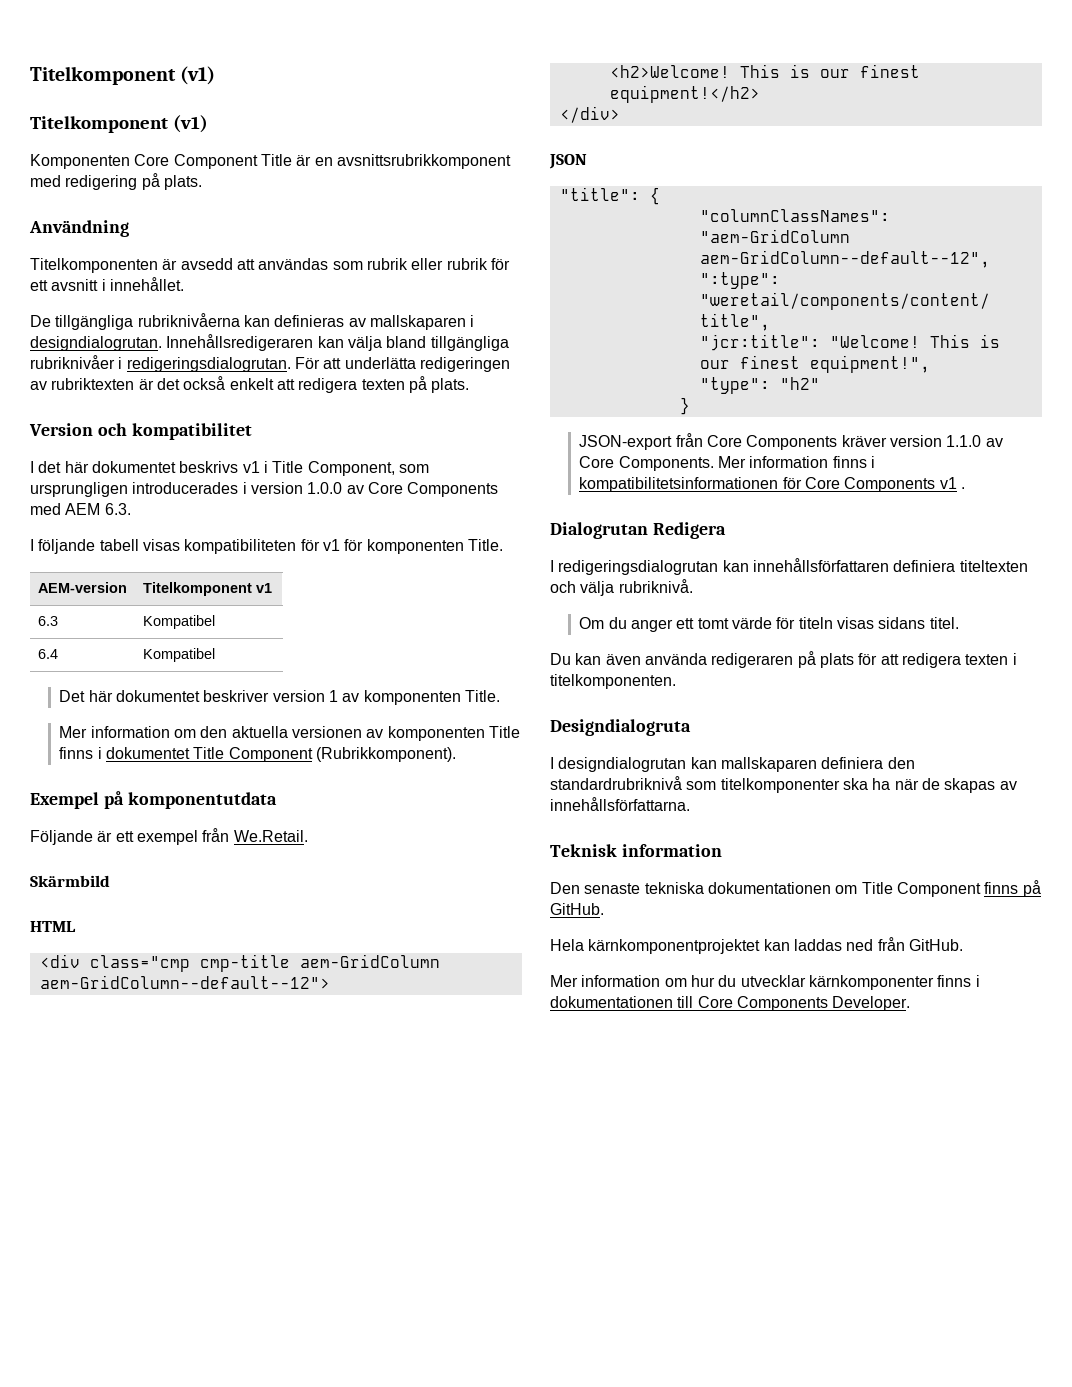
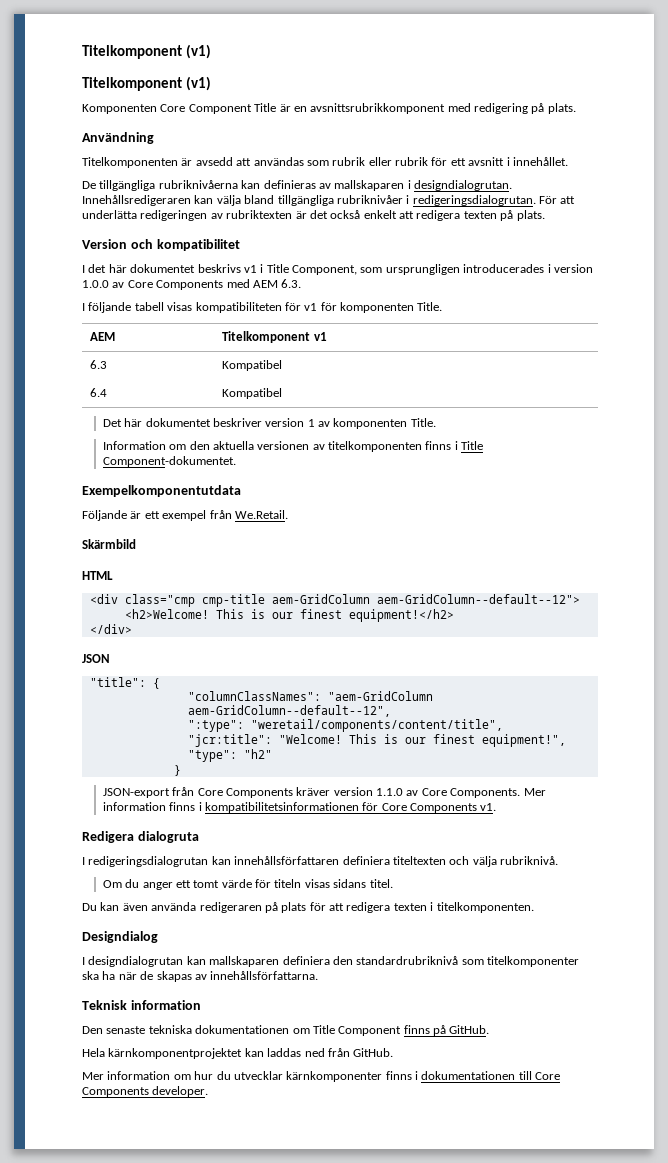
- AEM-version | Titelkomponent v1
+ AEM | Titelkomponent v1
- Mer information om den aktuella versionen av komponenten Title finns i dokumentet Title Component (Rubrikkomponent).
- Exempel på komponentutdata
+ Information om den aktuella versionen av titelkomponenten finns i Title Component-dokumentet.
+ Exempelkomponentutdata
- Mer information finns i kompatibilitetsinformationen för Core Components v1 .
- Dialogrutan Redigera
+ Mer information finns i kompatibilitetsinformationen för Core Components v1.
+ Redigera dialogruta
- Designdialogruta
+ Designdialog
- Mer information om hur du utvecklar kärnkomponenter finns i dokumentationen till Core Components Developer.
+ Mer information om hur du utvecklar kärnkomponenter finns i dokumentationen till Core Components developer.

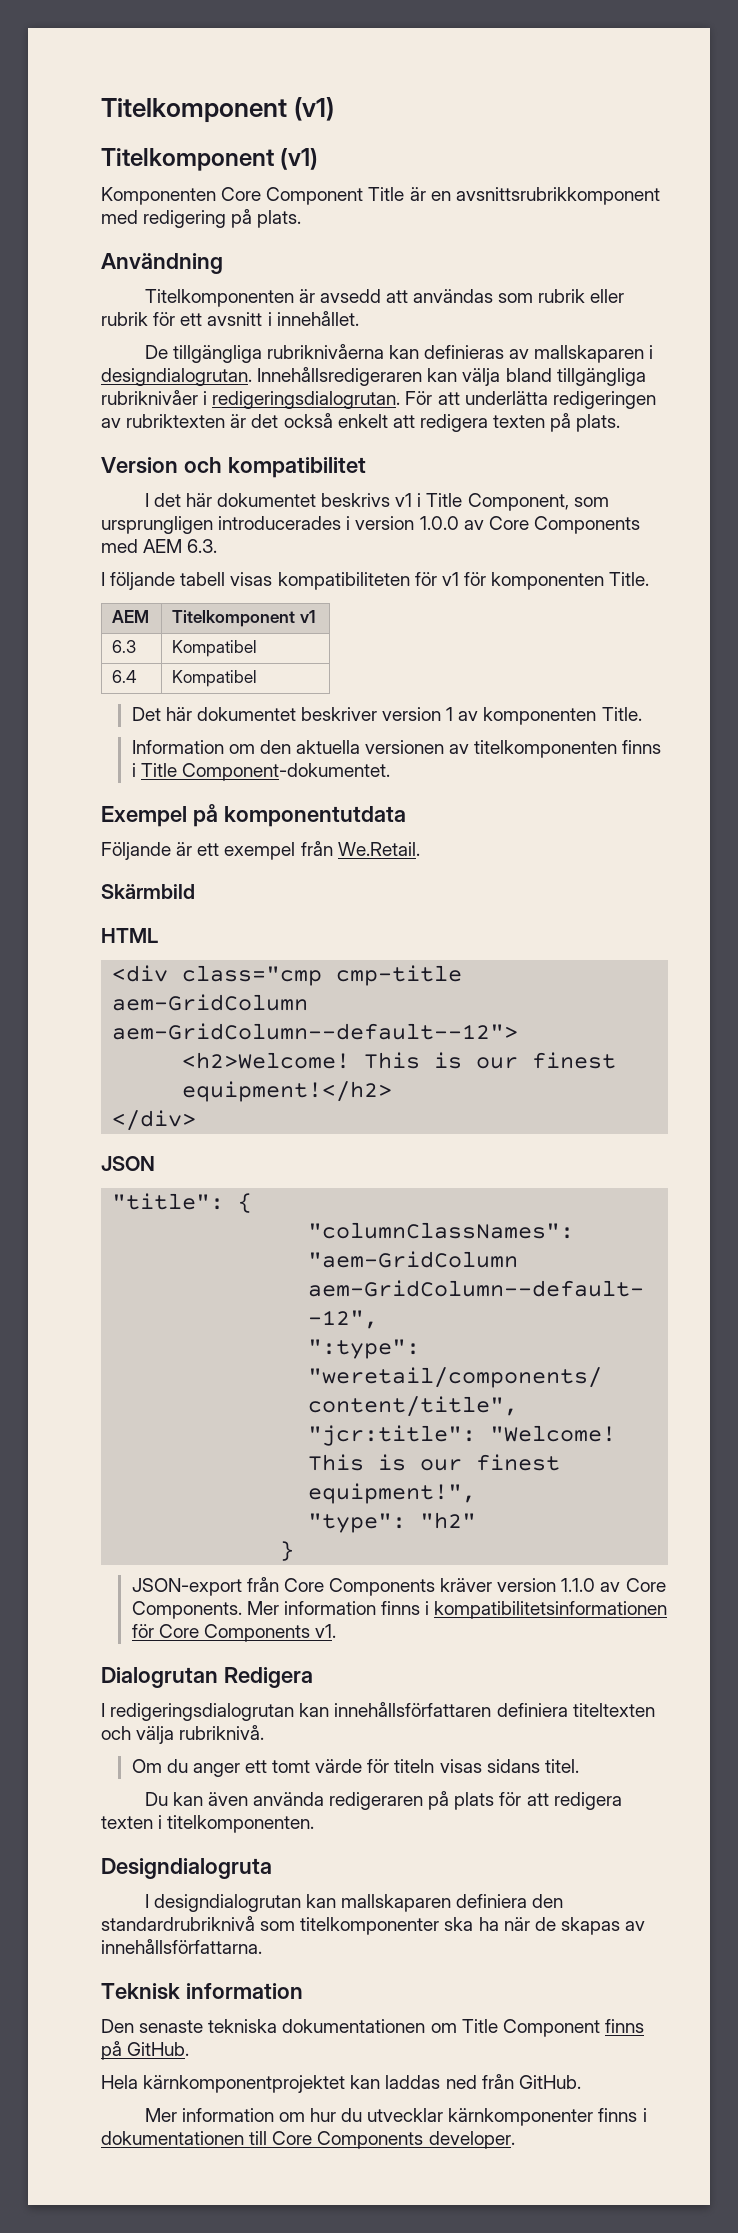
- Exempelkomponentutdata
+ Exempel på komponentutdata
- Redigera dialogruta
+ Dialogrutan Redigera
- Designdialog
+ Designdialogruta

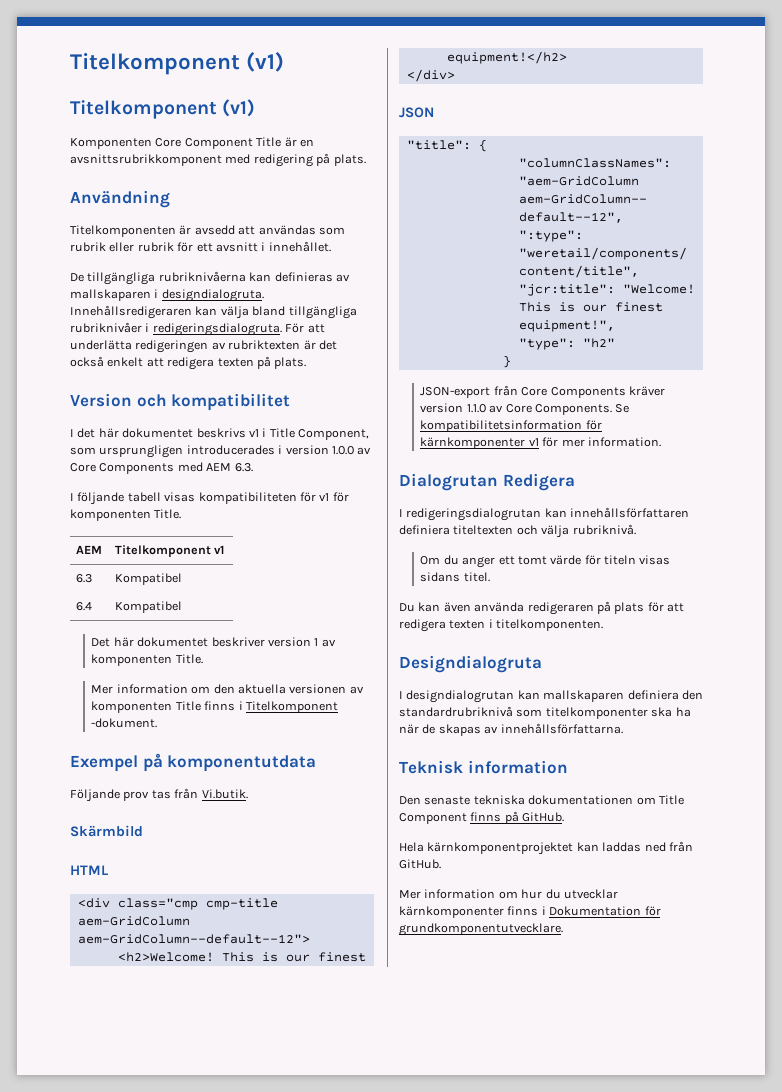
- De tillgängliga rubriknivåerna kan definieras av mallskaparen i designdialogrutan.
+ De tillgängliga rubriknivåerna kan definieras av mallskaparen i designdialogruta.
- Innehållsredigeraren kan välja bland tillgängliga rubriknivåer i redigeringsdialogrutan.
+ Innehållsredigeraren kan välja bland tillgängliga rubriknivåer i redigeringsdialogruta.
- Information om den aktuella versionen av titelkomponenten finns i Title Component-dokumentet.
+ Mer information om den aktuella versionen av komponenten Title finns i Titelkomponent -dokument.
- Följande är ett exempel från We.Retail.
+ Följande prov tas från Vi.butik.
- Mer information finns i kompatibilitetsinformationen för Core Components v1.
+ Se kompatibilitetsinformation för kärnkomponenter v1 för mer information.
- Mer information om hur du utvecklar kärnkomponenter finns i dokumentationen till Core Components developer.
+ Mer information om hur du utvecklar kärnkomponenter finns i Dokumentation för grundkomponentutvecklare.

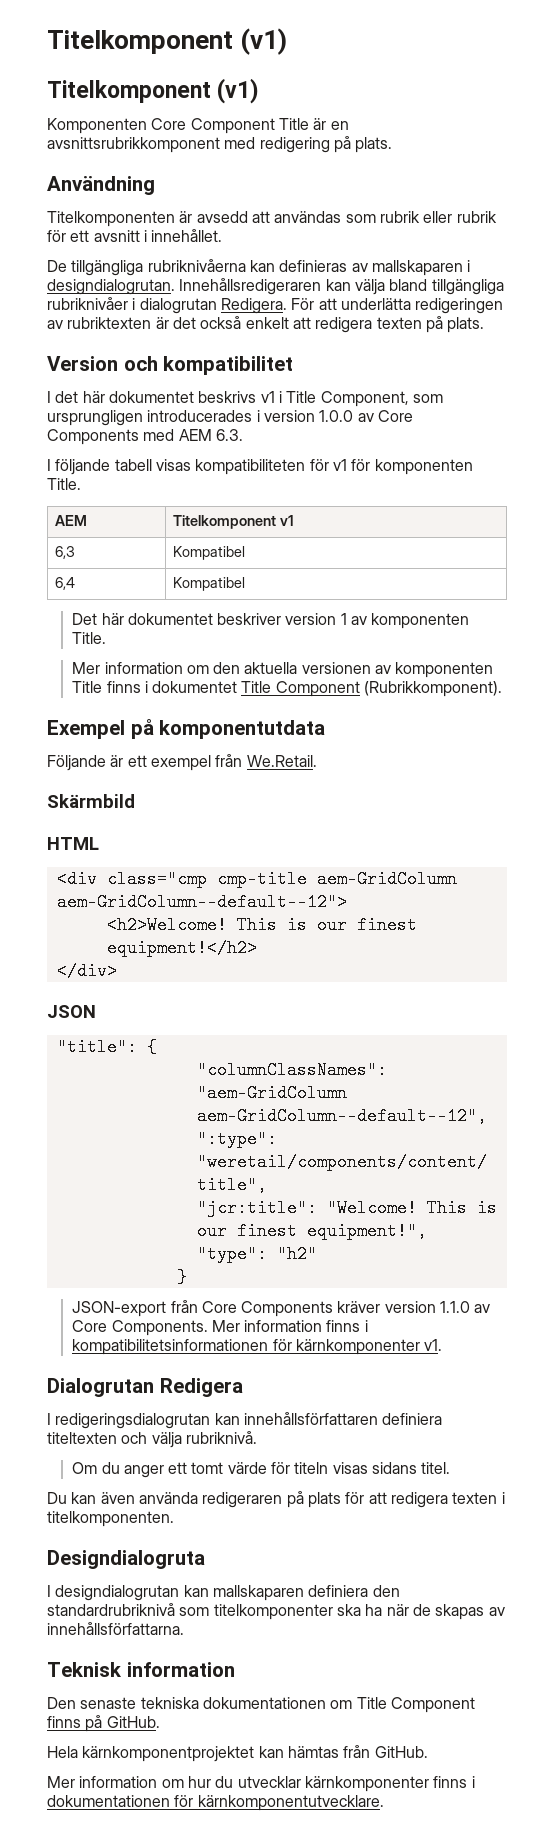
- De tillgängliga rubriknivåerna kan definieras av mallskaparen i designdialogruta.
+ De tillgängliga rubriknivåerna kan definieras av mallskaparen i designdialogrutan.
- Innehållsredigeraren kan välja bland tillgängliga rubriknivåer i redigeringsdialogruta.
+ Innehållsredigeraren kan välja bland tillgängliga rubriknivåer i dialogrutan Redigera.
- 6.3 | Kompatibel
- 6.4 | Kompatibel
+ 6,3 | Kompatibel
+ 6,4 | Kompatibel
- Mer information om den aktuella versionen av komponenten Title finns i Titelkomponent -dokument.
+ Mer information om den aktuella versionen av komponenten Title finns i dokumentet Title Component (Rubrikkomponent).
- Följande prov tas från Vi.butik.
+ Följande är ett exempel från We.Retail.
- Se kompatibilitetsinformation för kärnkomponenter v1 för mer information.
+ Mer information finns i kompatibilitetsinformationen för kärnkomponenter v1.
- Hela kärnkomponentprojektet kan laddas ned från GitHub.
+ Hela kärnkomponentprojektet kan hämtas från GitHub.
- Mer information om hur du utvecklar kärnkomponenter finns i Dokumentation för grundkomponentutvecklare.
+ Mer information om hur du utvecklar kärnkomponenter finns i dokumentationen för kärnkomponentutvecklare.

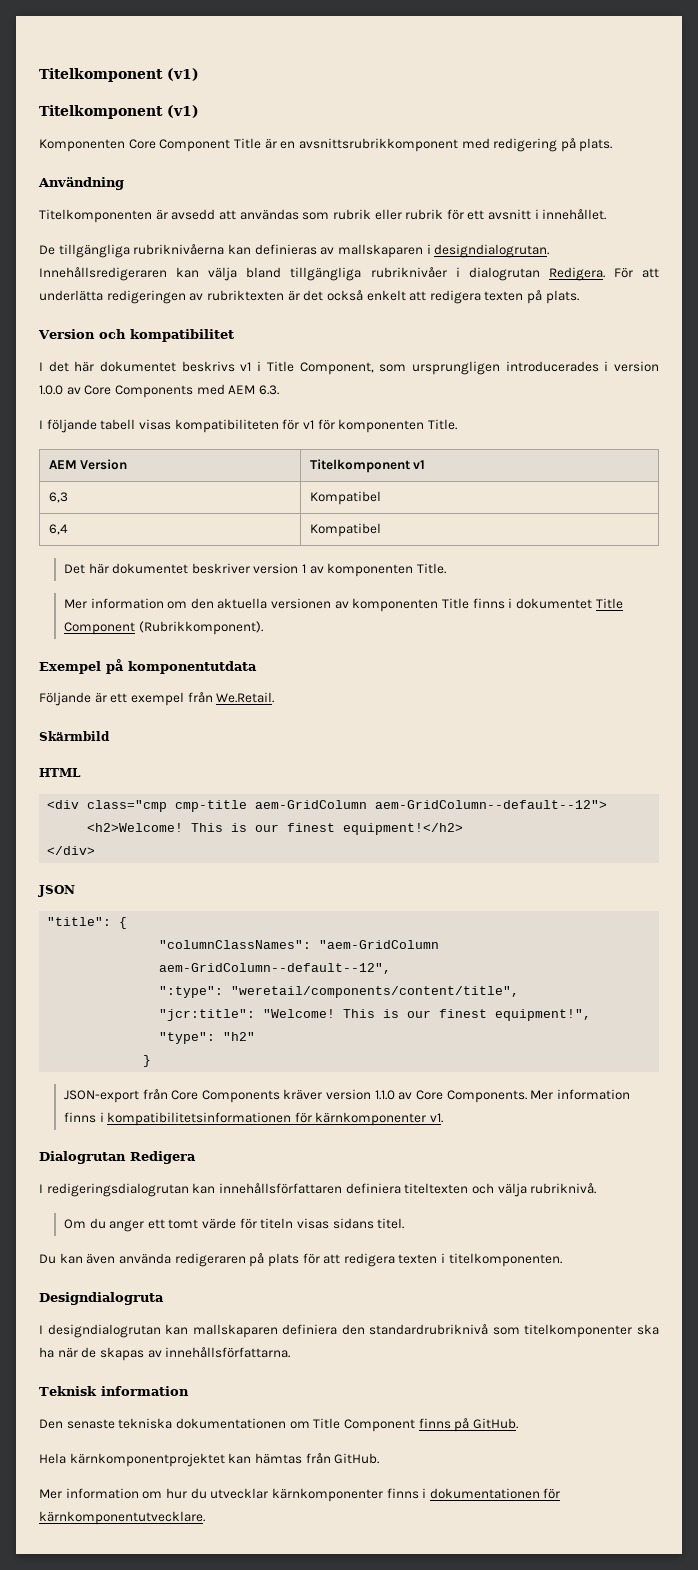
- AEM | Titelkomponent v1
+ AEM Version | Titelkomponent v1

